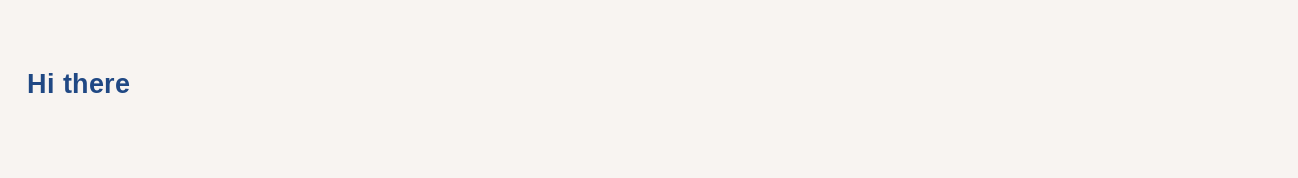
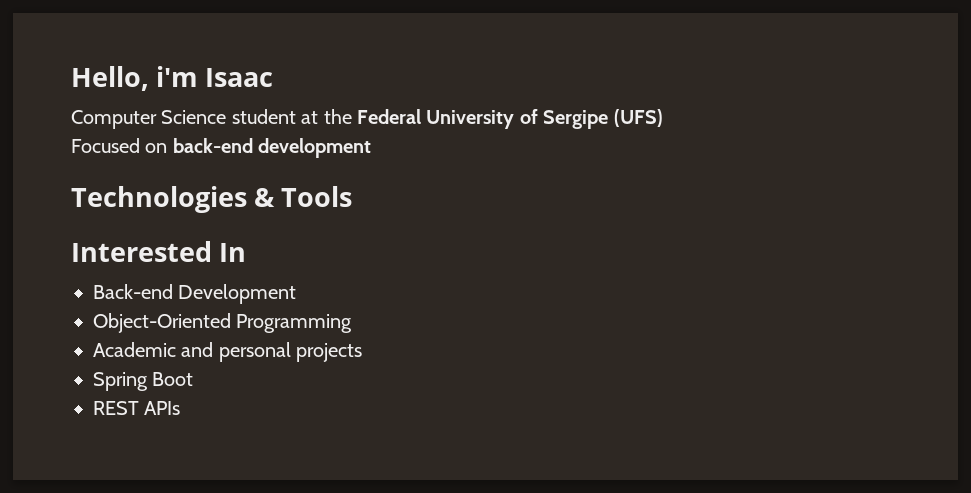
- Hi there
+ Hello, i'm Isaac
+ Computer Science student at the Federal University of Sergipe (UFS)
+ Focused on back-end development
+ Technologies & Tools
+ Interested In
+ Back-end Development
+ Object-Oriented Programming
+ Academic and personal projects
+ Spring Boot
+ REST APIs

